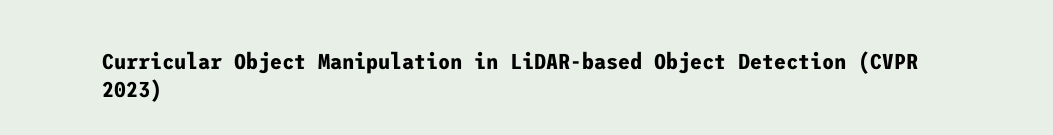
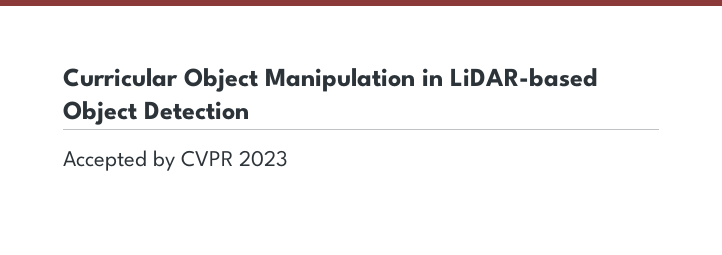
- Curricular Object Manipulation in LiDAR-based Object Detection (CVPR 2023)
+ Curricular Object Manipulation in LiDAR-based Object Detection
+ Accepted by CVPR 2023

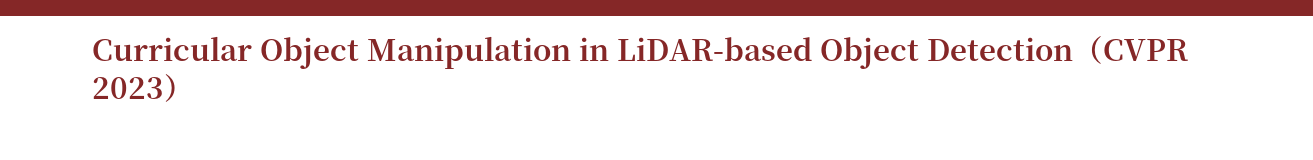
- Curricular Object Manipulation in LiDAR-based Object Detection
- Accepted by CVPR 2023
+ Curricular Object Manipulation in LiDAR-based Object Detection（CVPR 2023）

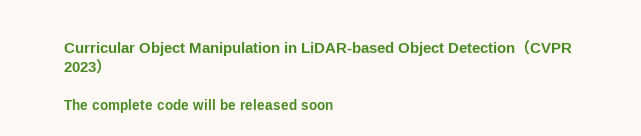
+ The complete code will be released soon

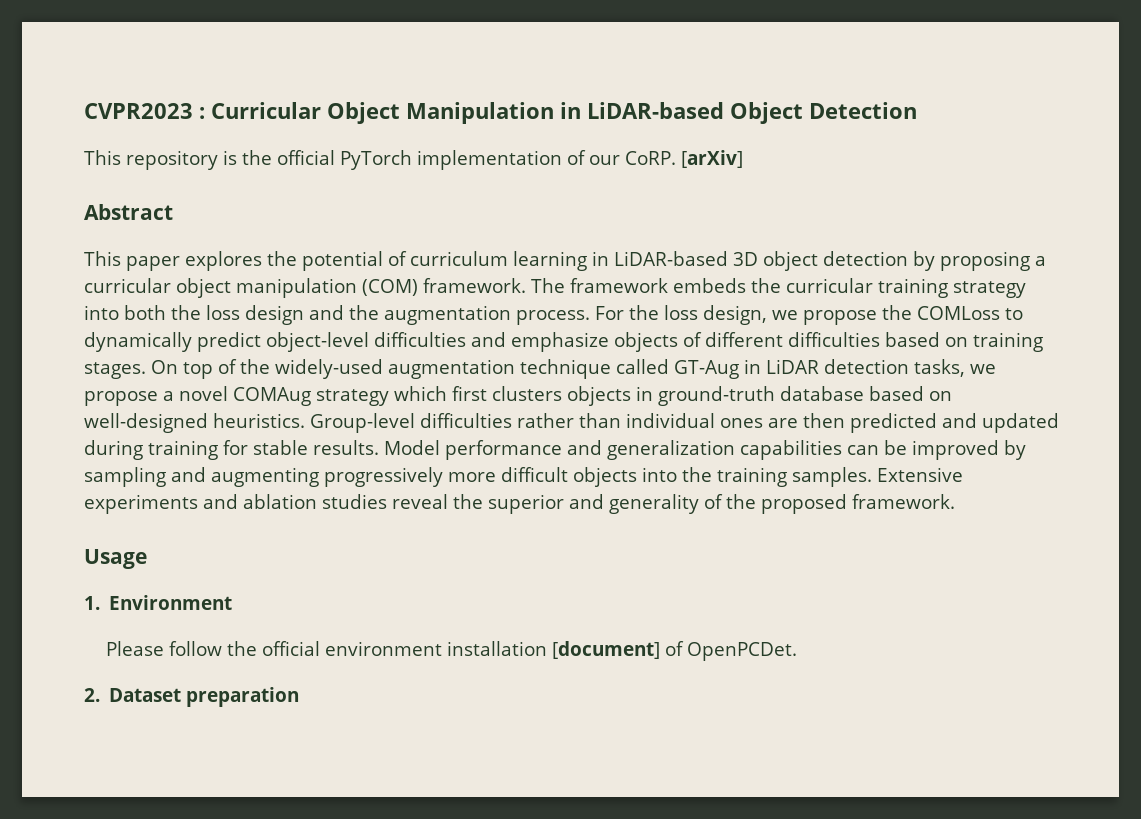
- Curricular Object Manipulation in LiDAR-based Object Detection（CVPR 2023）
- The complete code will be released soon
+ CVPR2023 : Curricular Object Manipulation in LiDAR-based Object Detection
+ This repository is the official PyTorch implementation of our CoRP. [arXiv]
+ Abstract
+ This paper explores the potential of curriculum learning in LiDAR-based 3D object detection by proposing a curricular object manipulation (COM) framework. The framework embeds the curricular training strategy into both the loss design and the augmentation process. For the loss design, we propose the COMLoss to dynamically predict object-level difficulties and emphasize objects of different difficulties based on training stages. On top of the widely-used augmentation technique called GT-Aug in LiDAR detection tasks, we propose a novel COMAug strategy which first clusters objects in ground-truth database based on well-designed heuristics. Group-level difficulties rather than individual ones are then predicted and updated during training for stable results. Model performance and generalization capabilities can be improved by sampling and augmenting progressively more difficult objects into the training samples. Extensive experiments and ablation studies reveal the superior and generality of the proposed framework.
+ Usage
+ 1. Environment
+ Please follow the official environment installation [document] of OpenPCDet.
+ 2. Dataset preparation

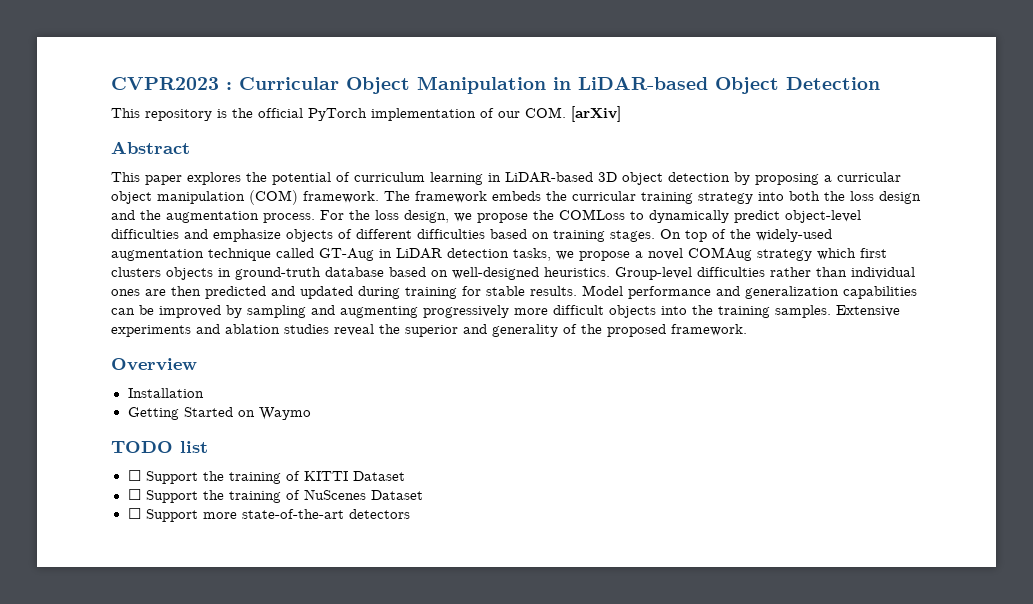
- This repository is the official PyTorch implementation of our CoRP. [arXiv]
+ This repository is the official PyTorch implementation of our COM. [arXiv]
- Usage
- 1. Environment
- Please follow the official environment installation [document] of OpenPCDet.
- 2. Dataset preparation
+ Overview
+ Installation
+ Getting Started on Waymo
+ TODO list
+ ☐ Support the training of KITTI Dataset
+ ☐ Support the training of NuScenes Dataset
+ ☐ Support more state-of-the-art detectors

